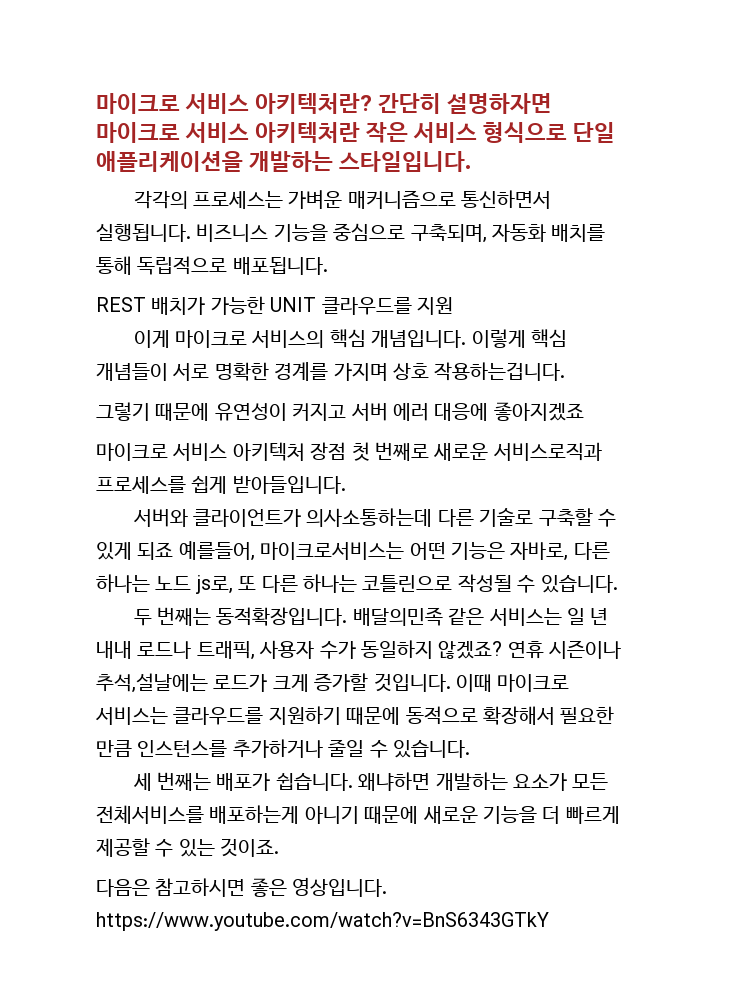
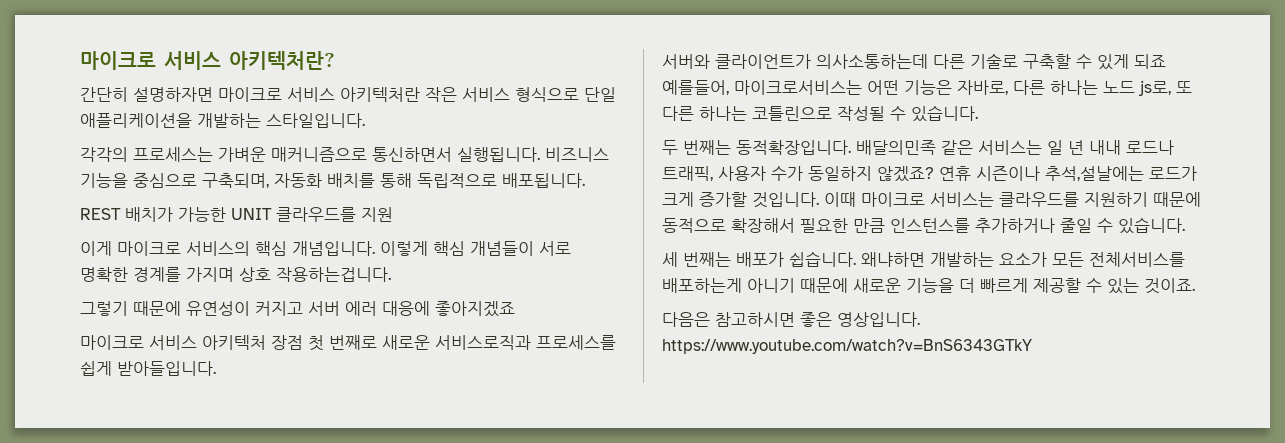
- 마이크로 서비스 아키텍처란? 간단히 설명하자면 마이크로 서비스 아키텍처란 작은 서비스 형식으로 단일 애플리케이션을 개발하는 스타일입니다.
+ 마이크로 서비스 아키텍처란?
+ 간단히 설명하자면 마이크로 서비스 아키텍처란 작은 서비스 형식으로 단일 애플리케이션을 개발하는 스타일입니다.

